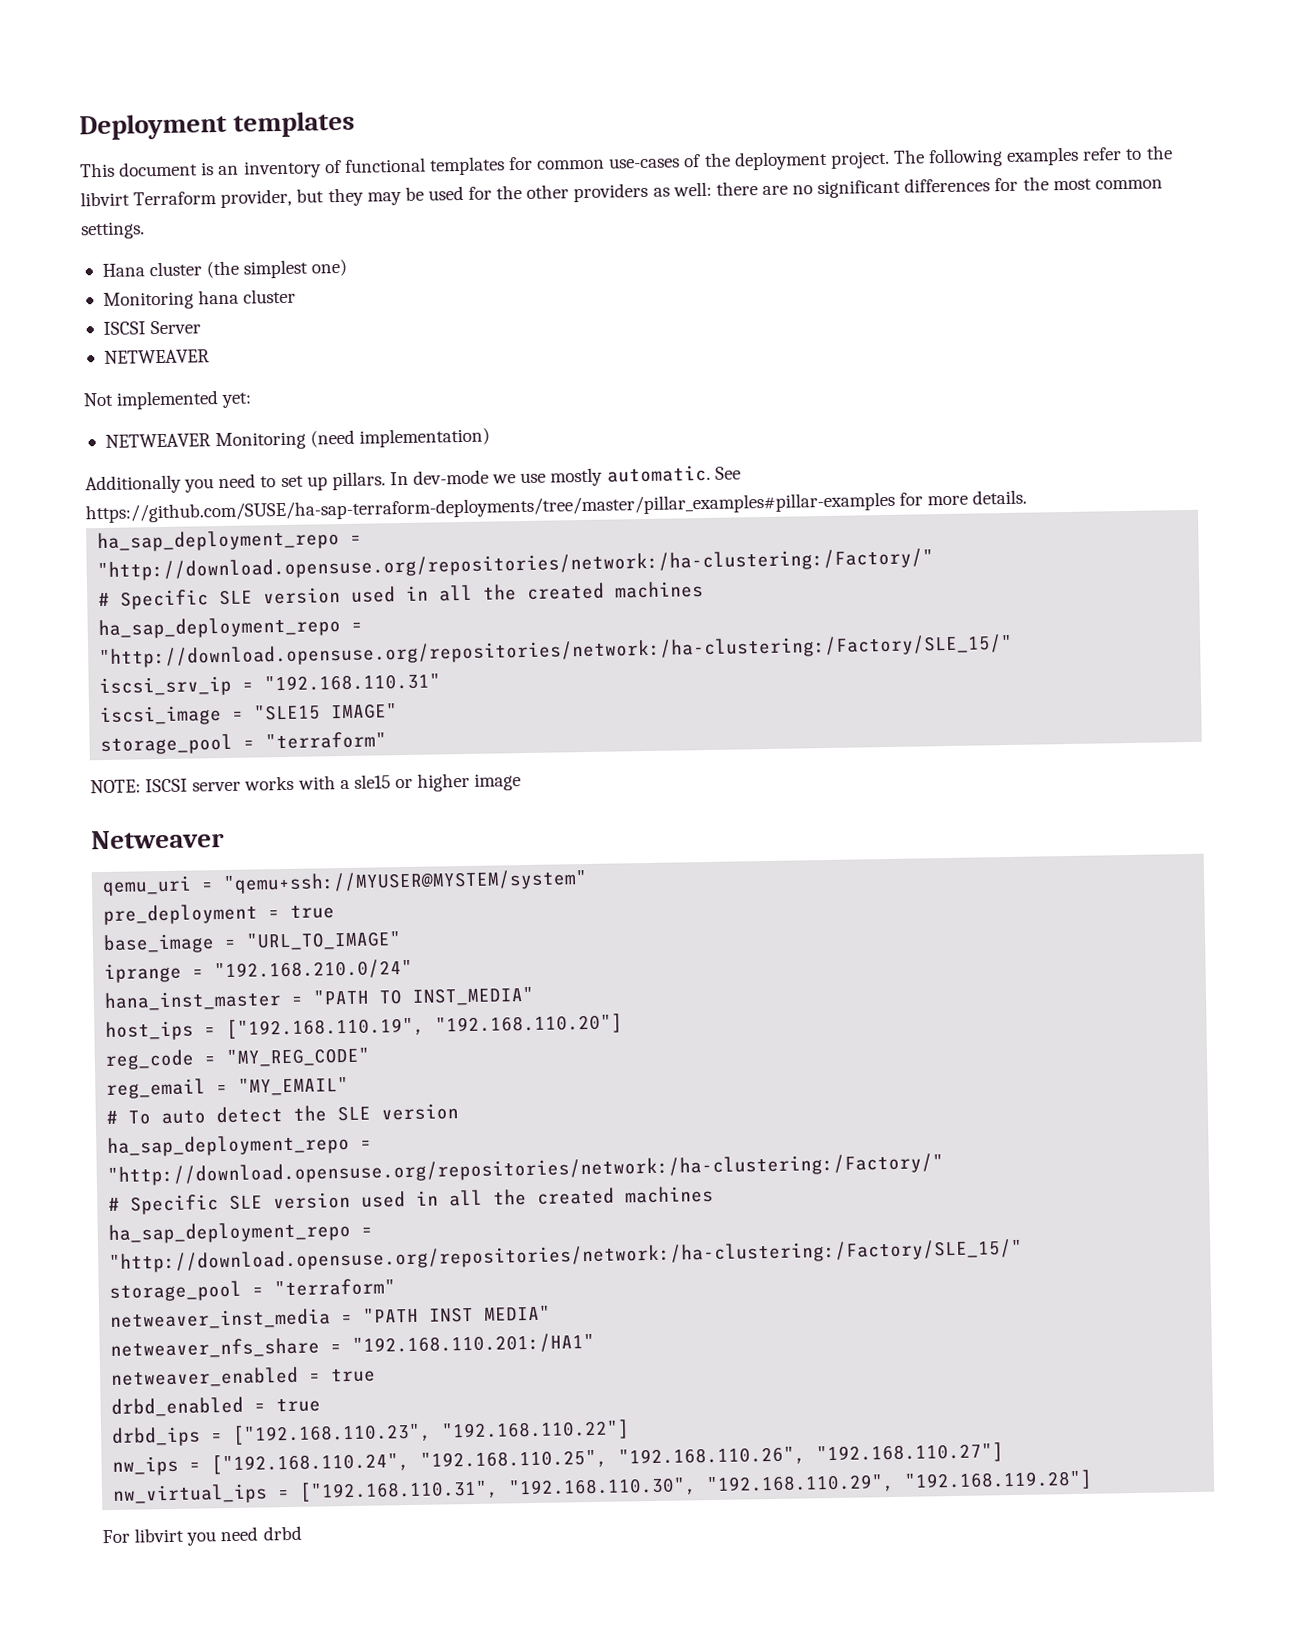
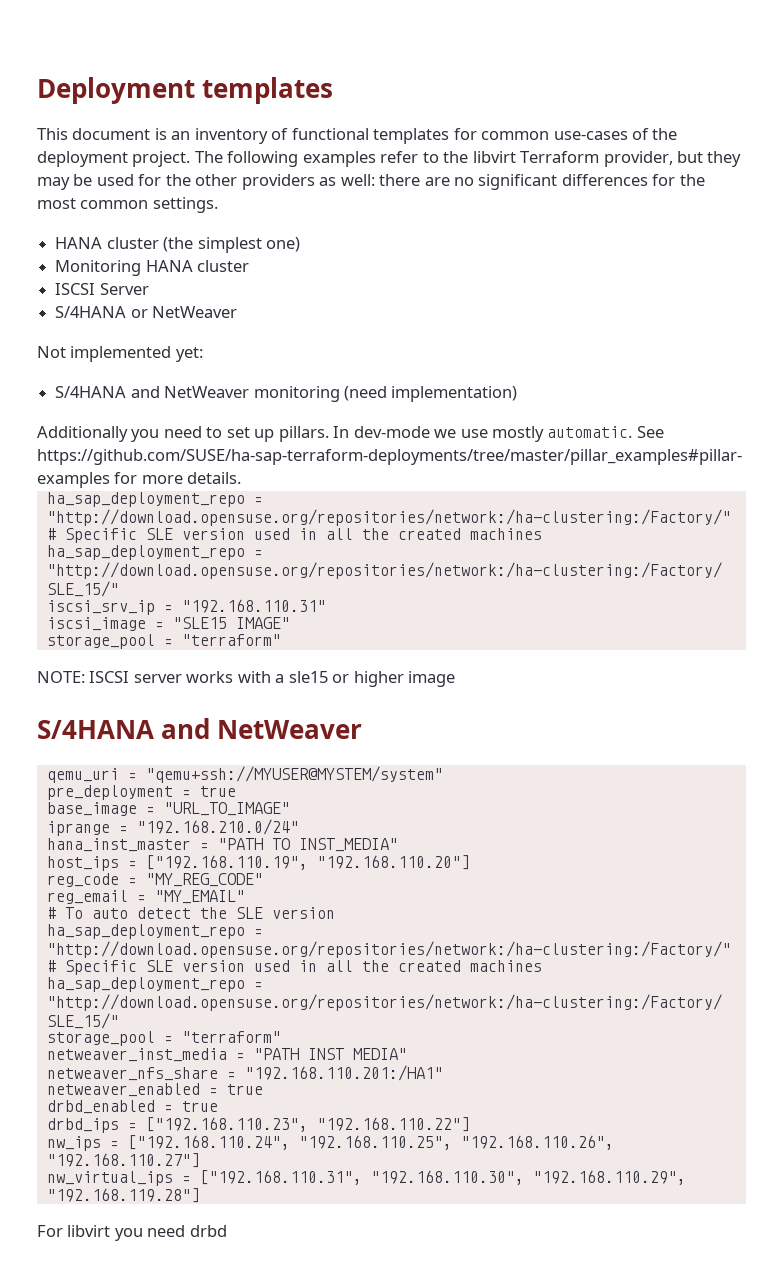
- Hana cluster (the simplest one)
+ HANA cluster (the simplest one)
- Monitoring hana cluster
+ Monitoring HANA cluster
  ISCSI Server
- NETWEAVER
+ S/4HANA or NetWeaver
- NETWEAVER Monitoring (need implementation)
+ S/4HANA and NetWeaver monitoring (need implementation)
  NOTE: ISCSI server works with a sle15 or higher image
- Netweaver
+ S/4HANA and NetWeaver

